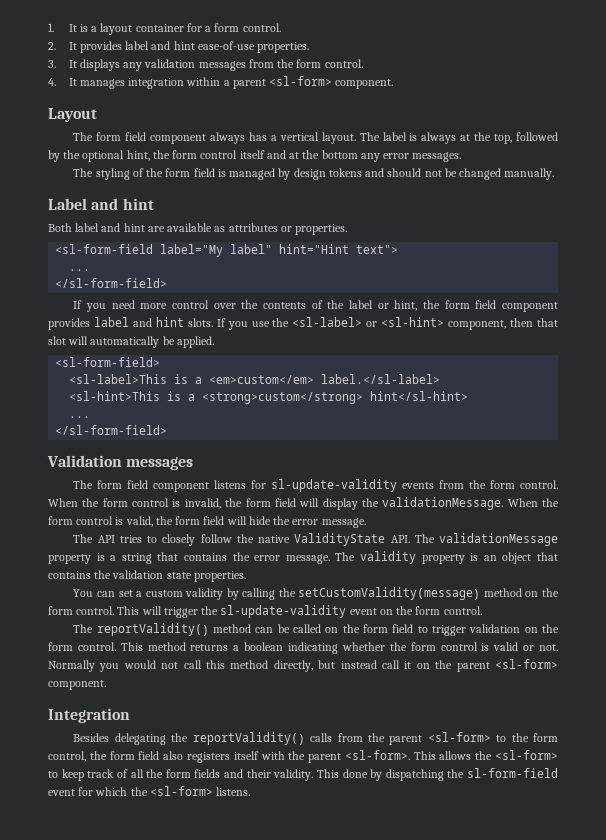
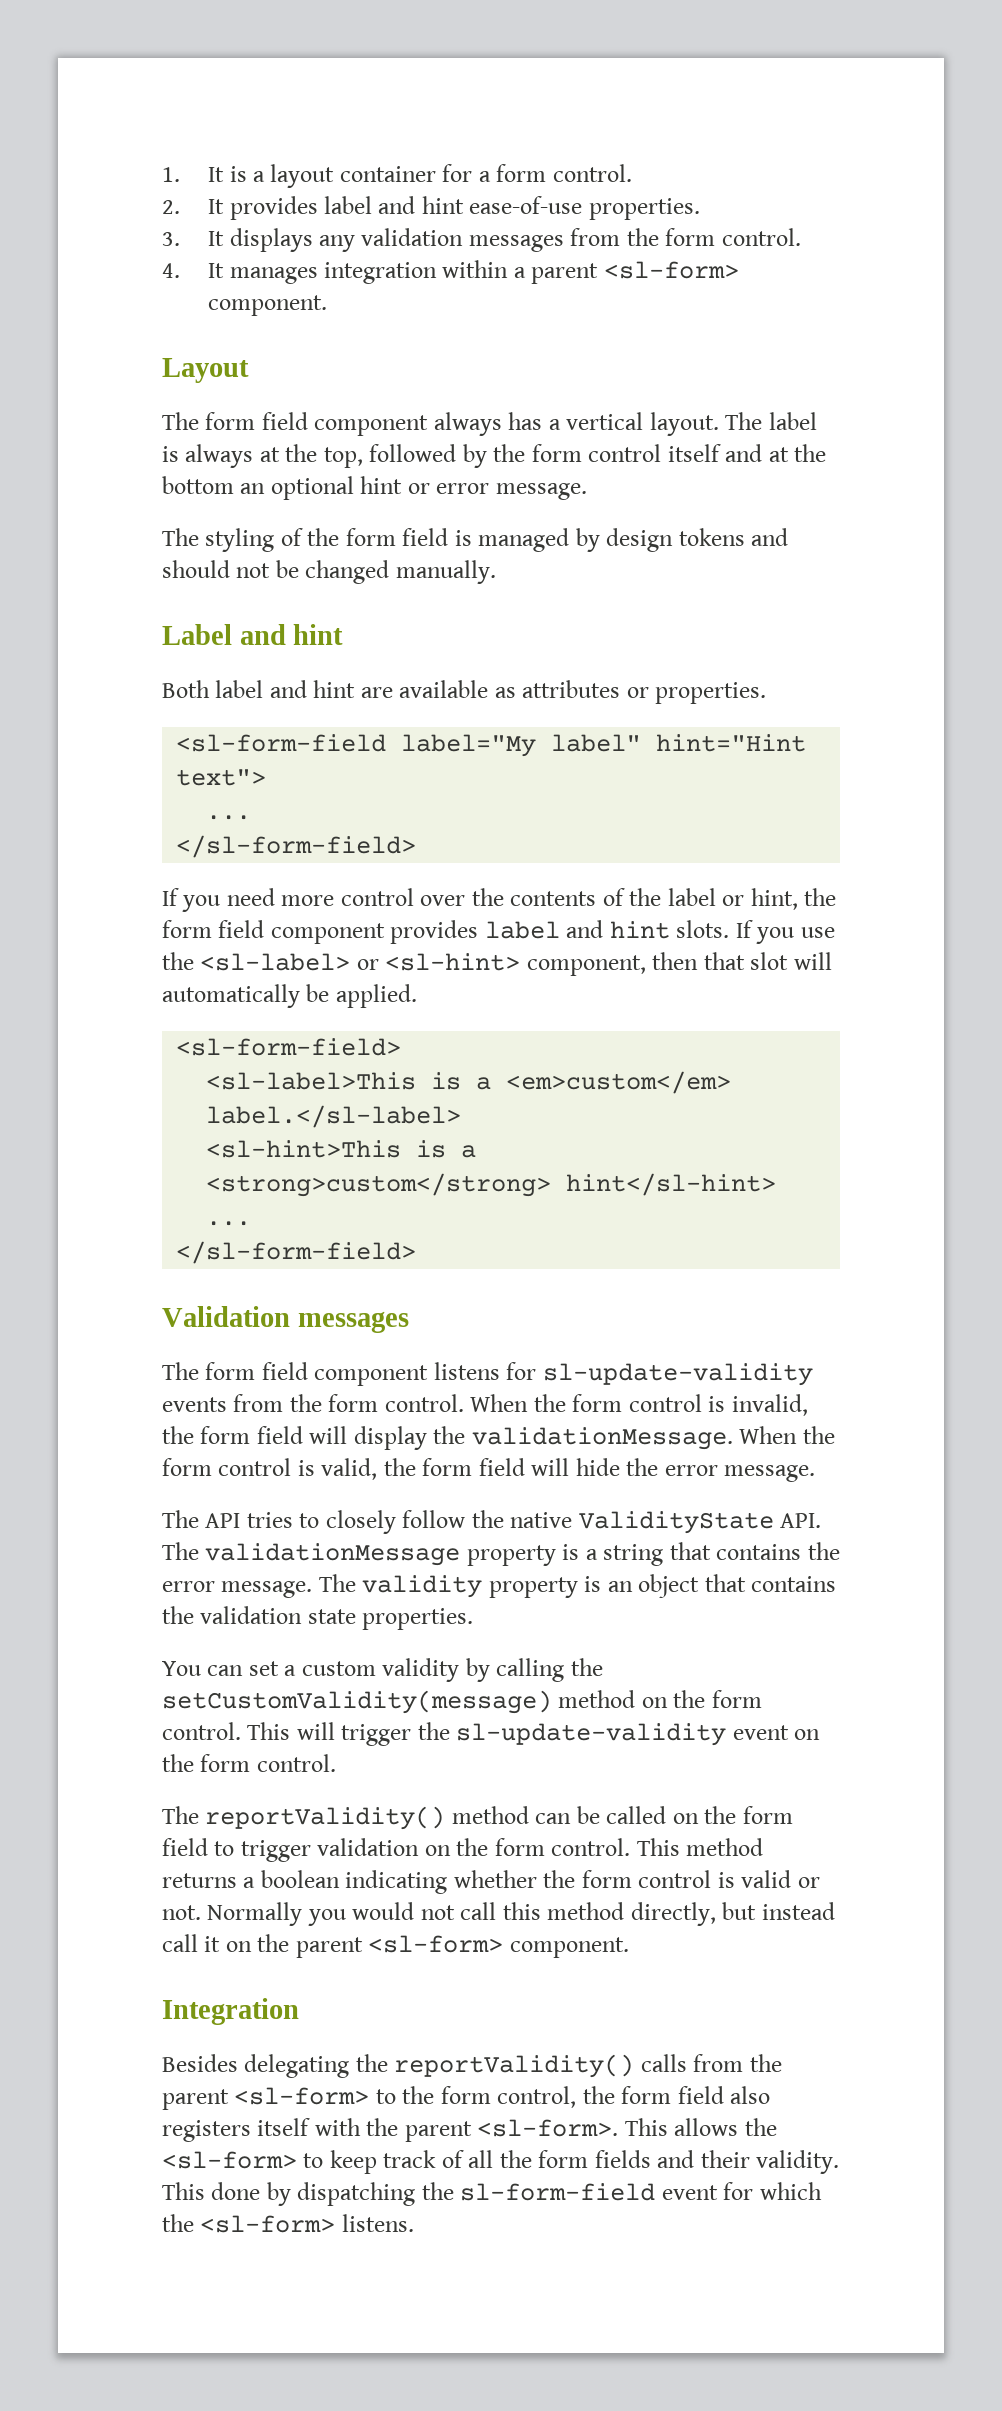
- The label is always at the top, followed by the optional hint, the form control itself and at the bottom any error messages.
+ The label is always at the top, followed by the form control itself and at the bottom an optional hint or error message.

